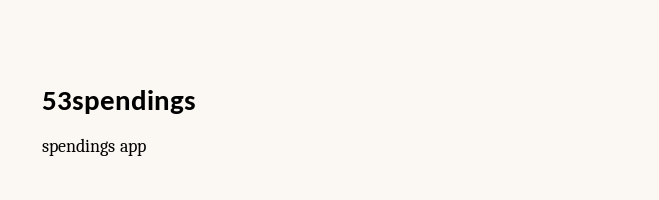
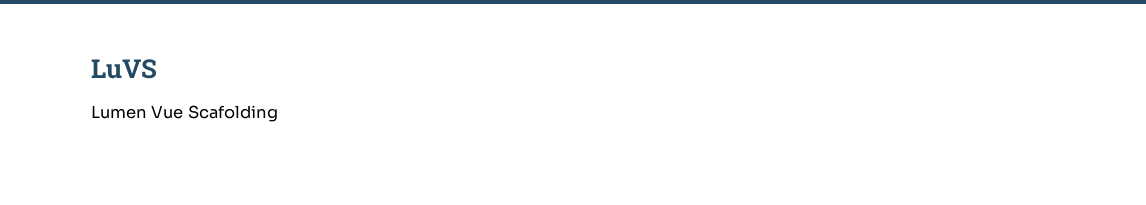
- 53spendings
- spendings app
+ LuVS
+ Lumen Vue Scafolding

